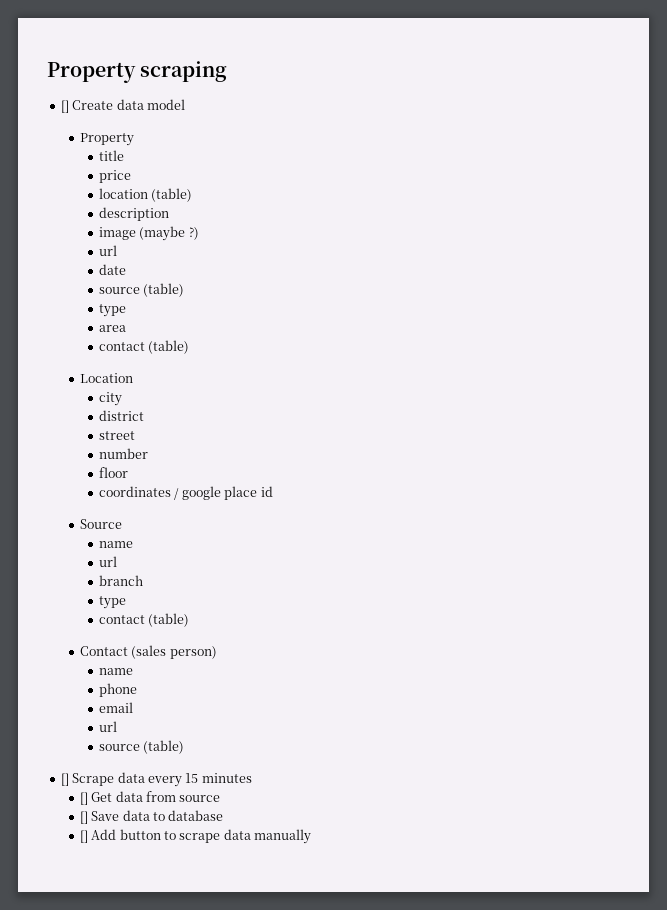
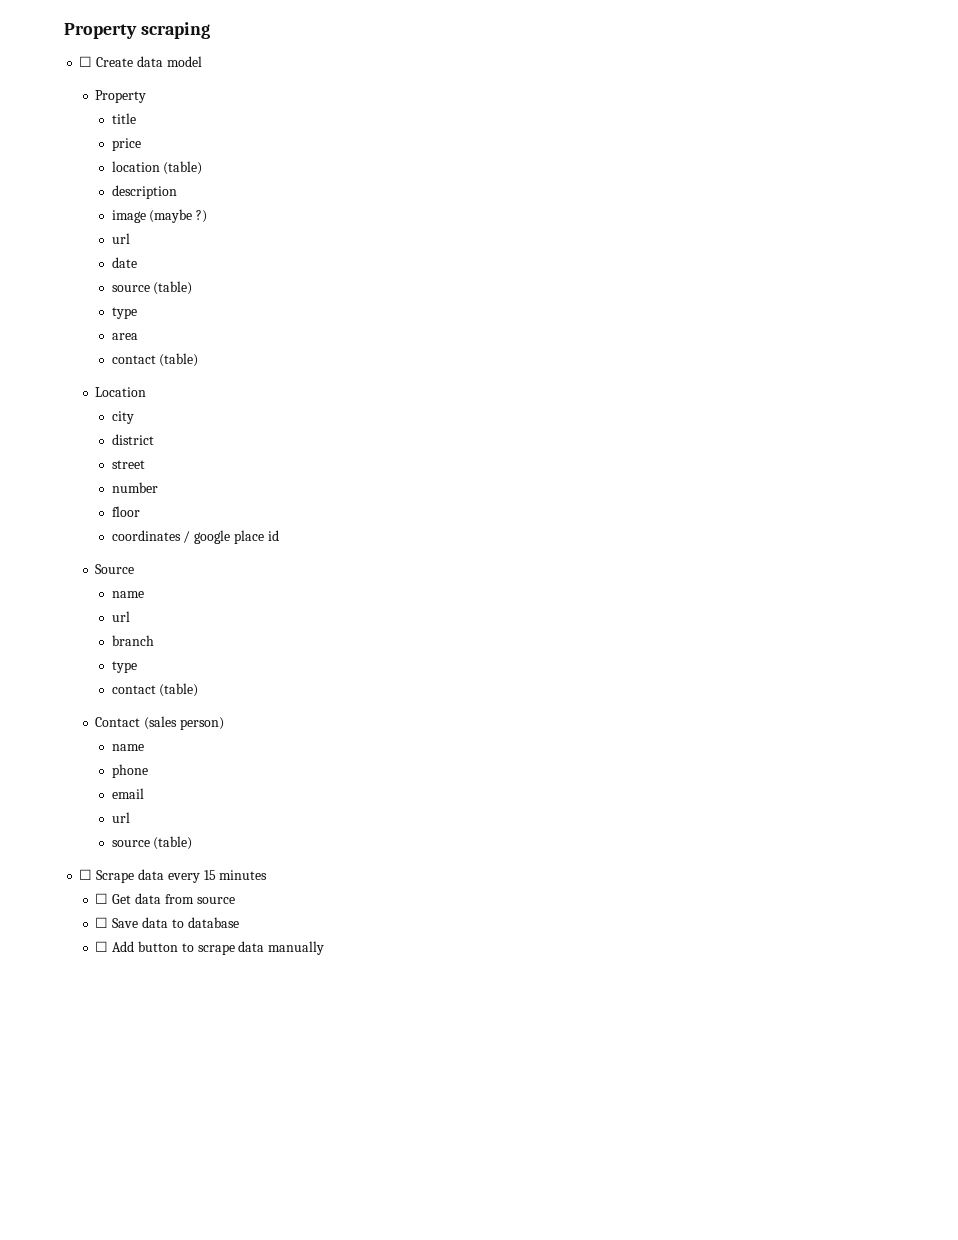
- [] Create data model
+ ☐ Create data model
- [] Scrape data every 15 minutes
+ ☐ Scrape data every 15 minutes
- [] Get data from source
+ ☐ Get data from source
- [] Save data to database
+ ☐ Save data to database
- [] Add button to scrape data manually
+ ☐ Add button to scrape data manually

